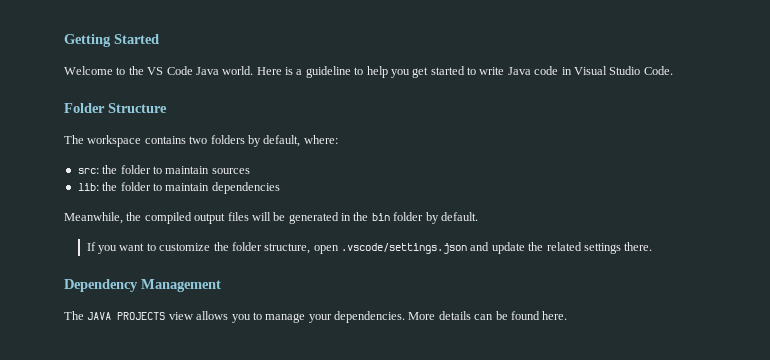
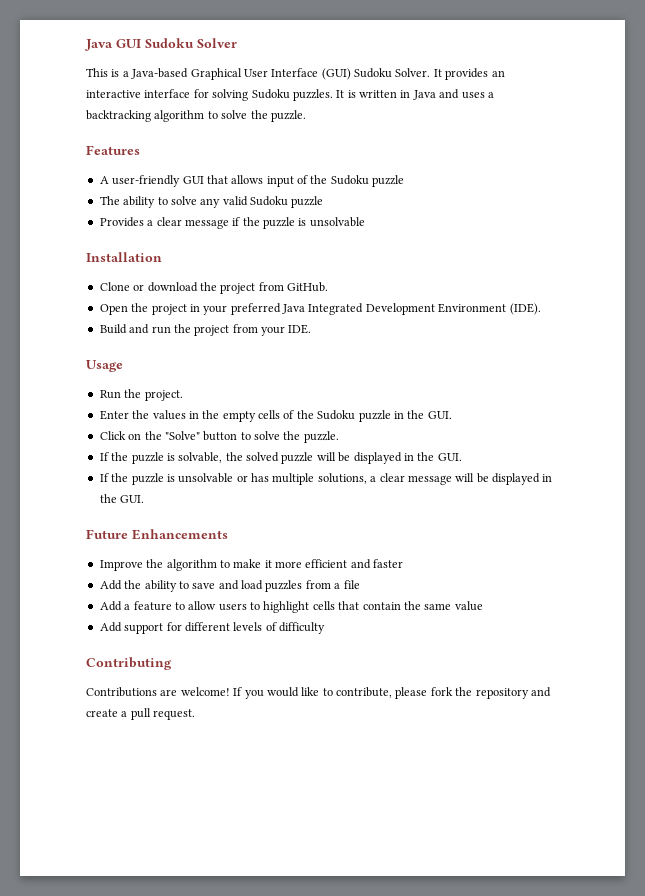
- Getting Started
- Welcome to the VS Code Java world. Here is a guideline to help you get started to write Java code in Visual Studio Code.
- Folder Structure
- The workspace contains two folders by default, where:
- src: the folder to maintain sources
- lib: the folder to maintain dependencies
- Meanwhile, the compiled output files will be generated in the bin folder by default.
- If you want to customize the folder structure, open .vscode/settings.json and update the related settings there.
- Dependency Management
- The JAVA PROJECTS view allows you to manage your dependencies. More details can be found here.
+ Java GUI Sudoku Solver
+ This is a Java-based Graphical User Interface (GUI) Sudoku Solver. It provides an interactive interface for solving Sudoku puzzles. It is written in Java and uses a backtracking algorithm to solve the puzzle.
+ Features
+ A user-friendly GUI that allows input of the Sudoku puzzle
+ The ability to solve any valid Sudoku puzzle
+ Provides a clear message if the puzzle is unsolvable
+ Installation
+ Clone or download the project from GitHub.
+ Open the project in your preferred Java Integrated Development Environment (IDE).
+ Build and run the project from your IDE.
+ Usage
+ Run the project.
+ Enter the values in the empty cells of the Sudoku puzzle in the GUI.
+ Click on the "Solve" button to solve the puzzle.
+ If the puzzle is solvable, the solved puzzle will be displayed in the GUI.
+ If the puzzle is unsolvable or has multiple solutions, a clear message will be displayed in the GUI.
+ Future Enhancements
+ Improve the algorithm to make it more efficient and faster
+ Add the ability to save and load puzzles from a file
+ Add a feature to allow users to highlight cells that contain the same value
+ Add support for different levels of difficulty
+ Contributing
+ Contributions are welcome! If you would like to contribute, please fork the repository and create a pull request.

